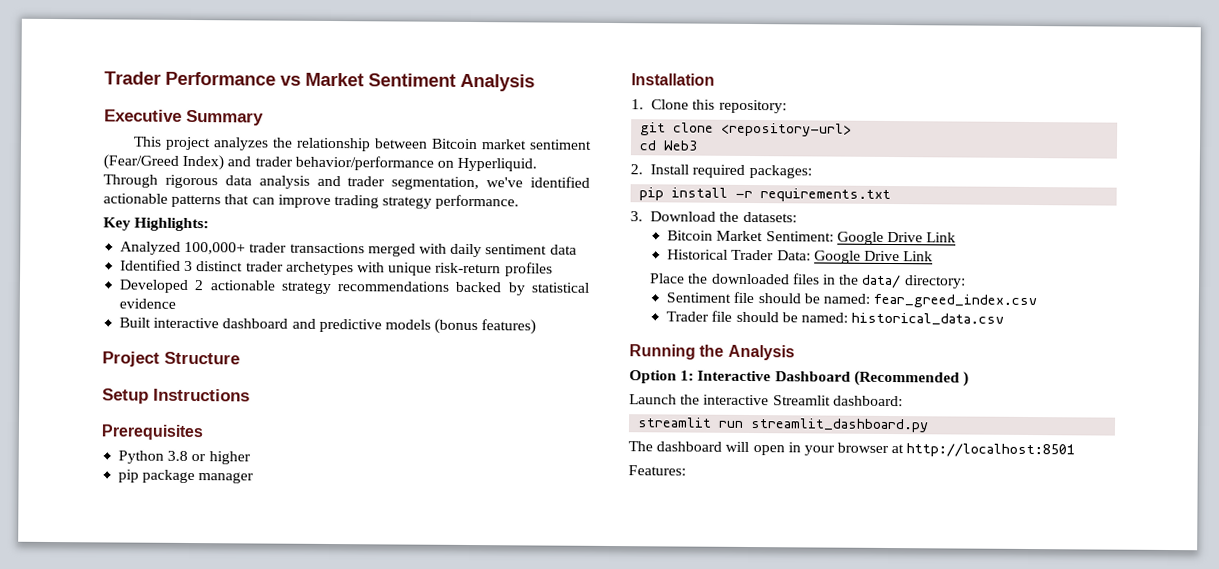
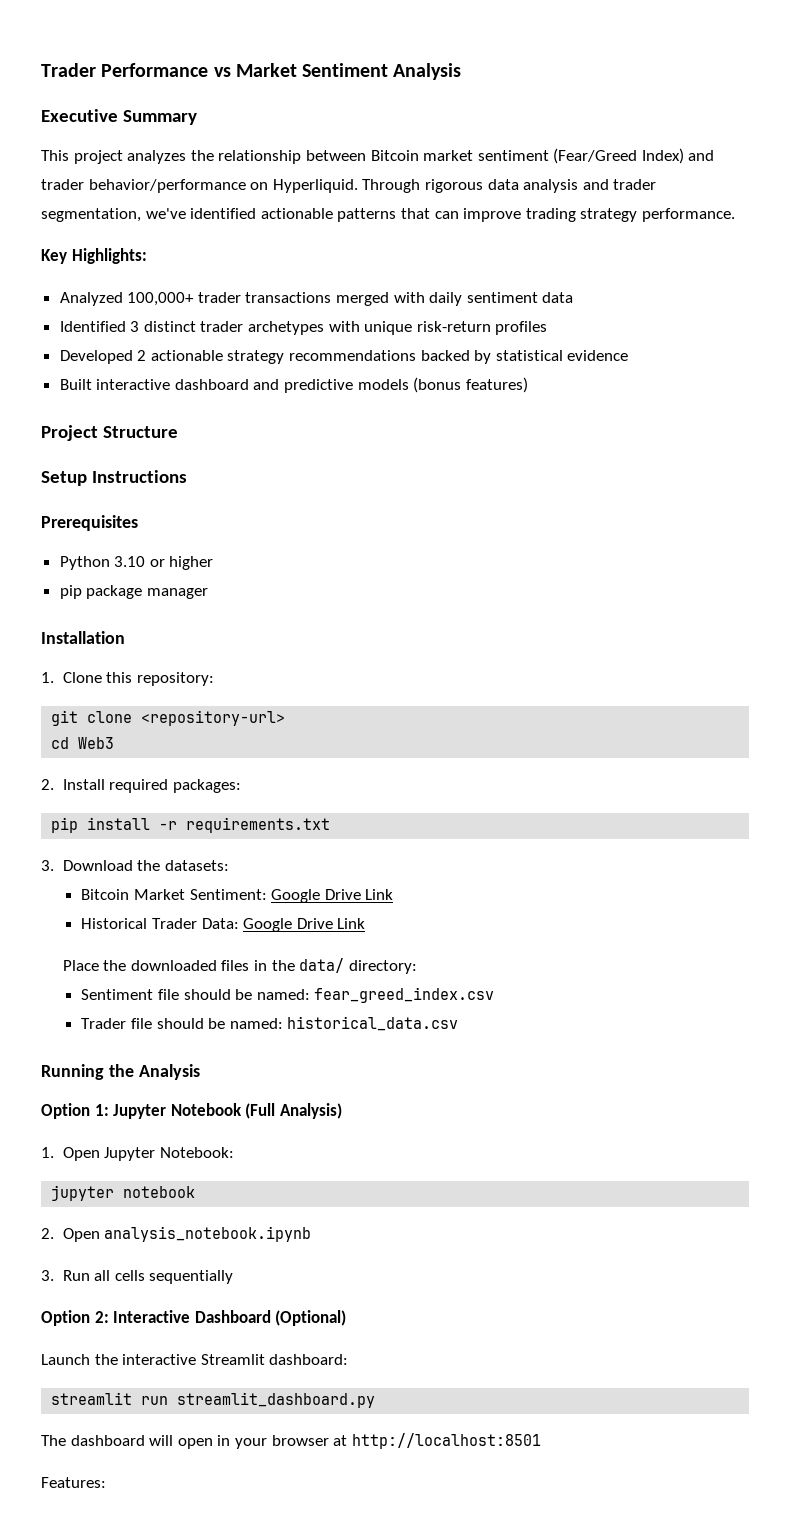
- Python 3.8 or higher
+ Python 3.10 or higher
- Option 1: Interactive Dashboard (Recommended )
+ Option 1: Jupyter Notebook (Full Analysis)
+ 1. Open Jupyter Notebook:
+ jupyter notebook
+ 2. Open analysis_notebook.ipynb
+ 3. Run all cells sequentially
+ Option 2: Interactive Dashboard (Optional)

